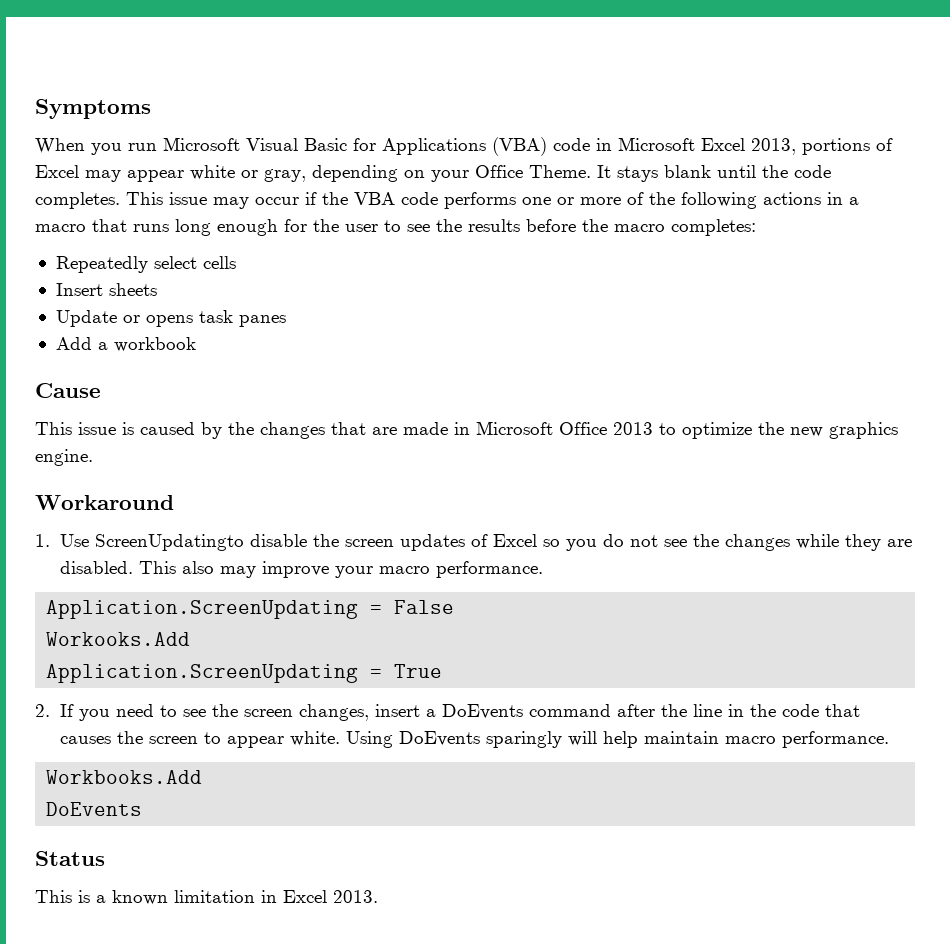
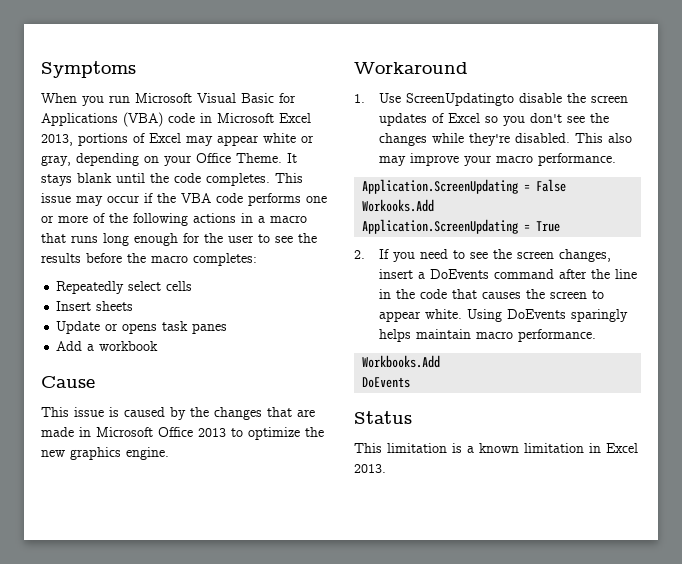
- 1. Use ScreenUpdatingto disable the screen updates of Excel so you do not see the changes while they are disabled.
+ 1. Use ScreenUpdatingto disable the screen updates of Excel so you don't see the changes while they're disabled.
- Using DoEvents sparingly will help maintain macro performance.
+ Using DoEvents sparingly helps maintain macro performance.
- This is a known limitation in Excel 2013.
+ This limitation is a known limitation in Excel 2013.

